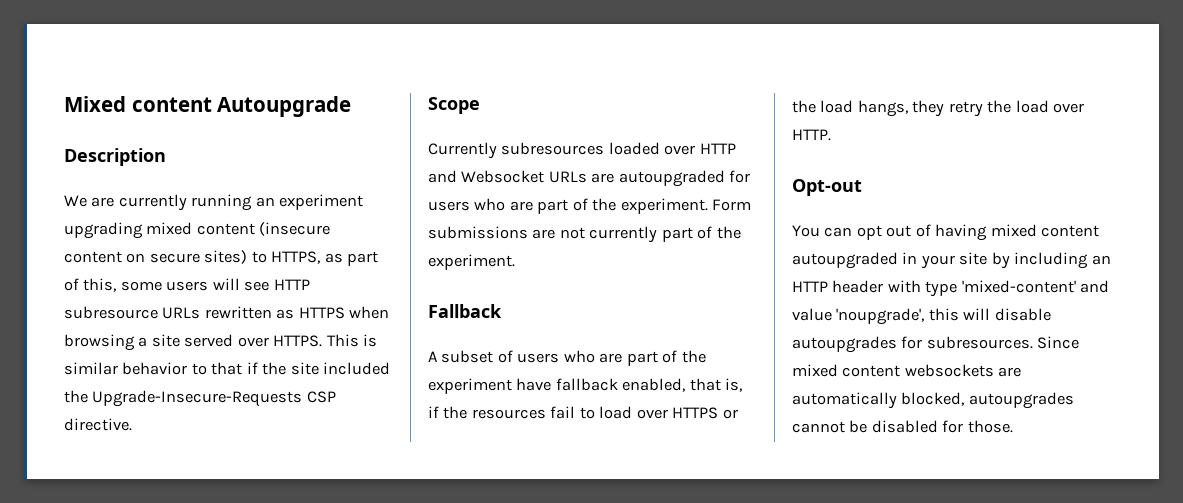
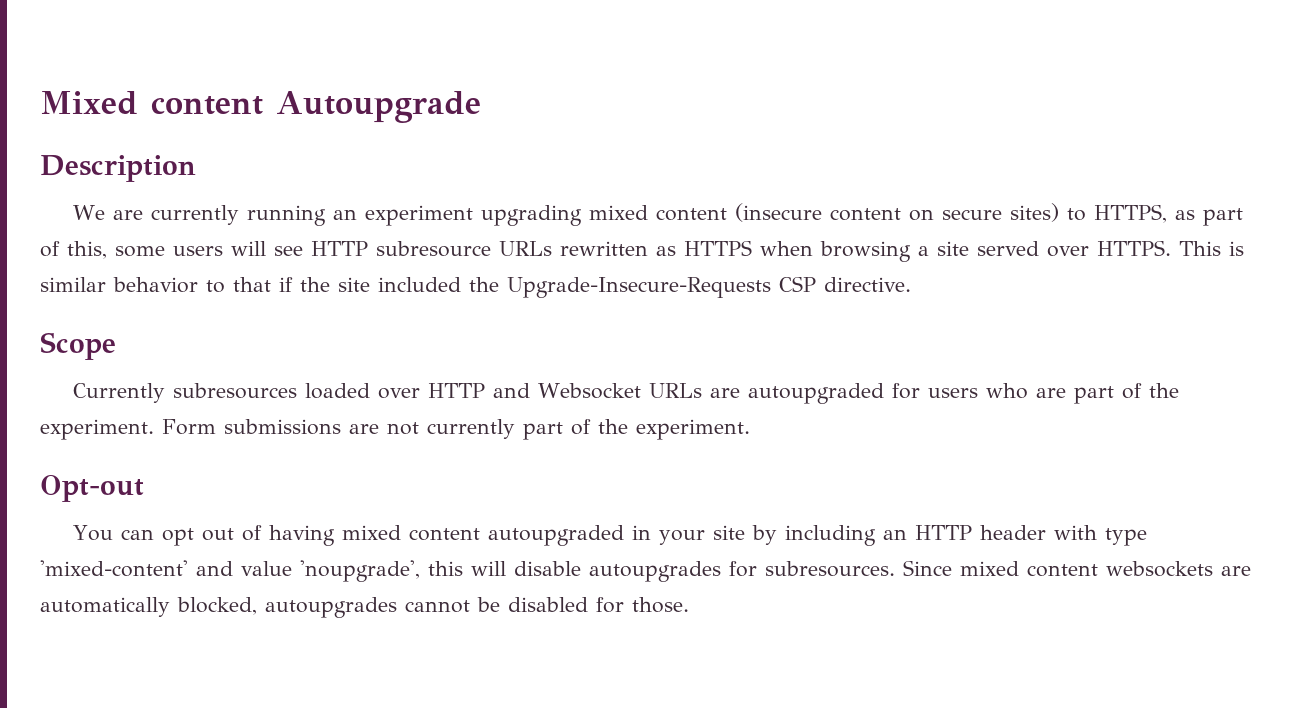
- Fallback
- A subset of users who are part of the experiment have fallback enabled, that is, if the resources fail to load over HTTPS or the load hangs, they retry the load over HTTP.

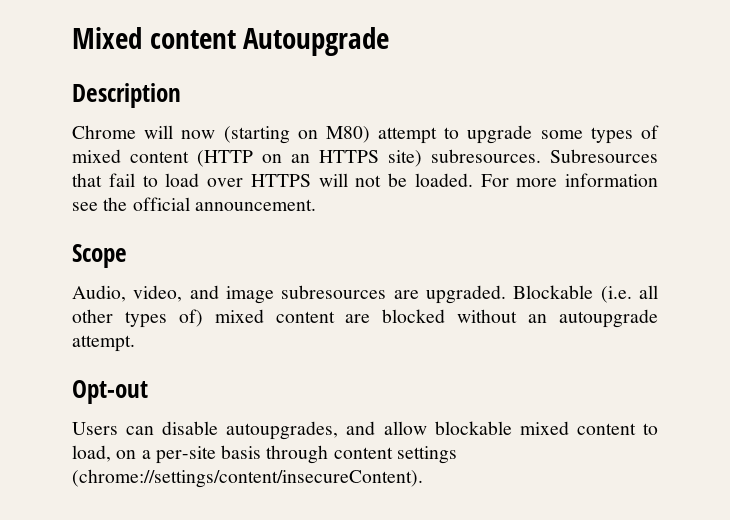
- We are currently running an experiment upgrading mixed content (insecure content on secure sites) to HTTPS, as part of this, some users will see HTTP subresource URLs rewritten as HTTPS when browsing a site served over HTTPS. This is similar behavior to that if the site included the Upgrade-Insecure-Requests CSP directive.
+ Chrome will now (starting on M80) attempt to upgrade some types of mixed content (HTTP on an HTTPS site) subresources. Subresources that fail to load over HTTPS will not be loaded. For more information see the official announcement.
  Scope
- Currently subresources loaded over HTTP and Websocket URLs are autoupgraded for users who are part of the experiment. Form submissions are not currently part of the experiment.
+ Audio, video, and image subresources are upgraded. Blockable (i.e. all other types of) mixed content are blocked without an autoupgrade attempt.
  Opt-out
- You can opt out of having mixed content autoupgraded in your site by including an HTTP header with type 'mixed-content' and value 'noupgrade', this will disable autoupgrades for subresources. Since mixed content websockets are automatically blocked, autoupgrades cannot be disabled for those.
+ Users can disable autoupgrades, and allow blockable mixed content to load, on a per-site basis through content settings (chrome://settings/content/insecureContent).

